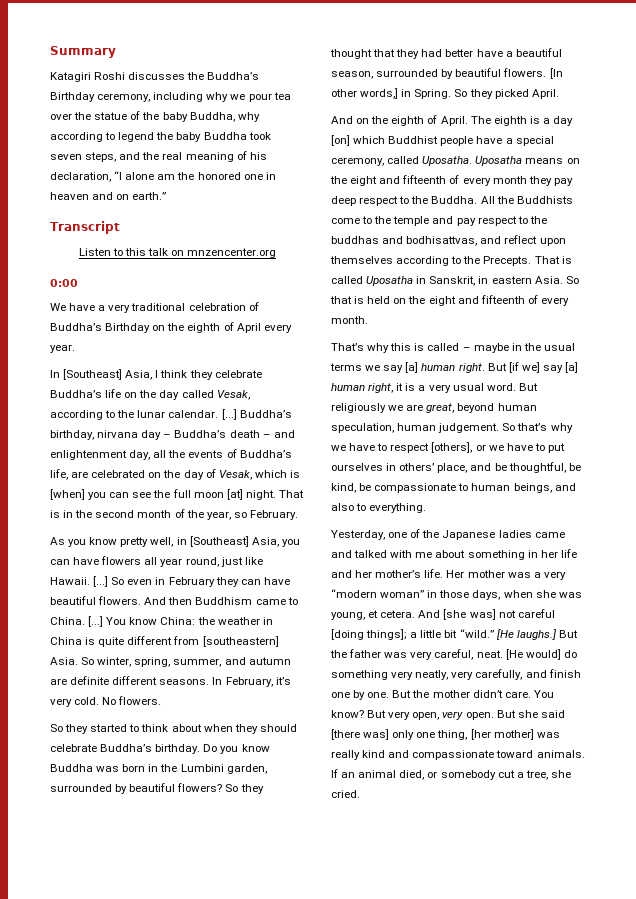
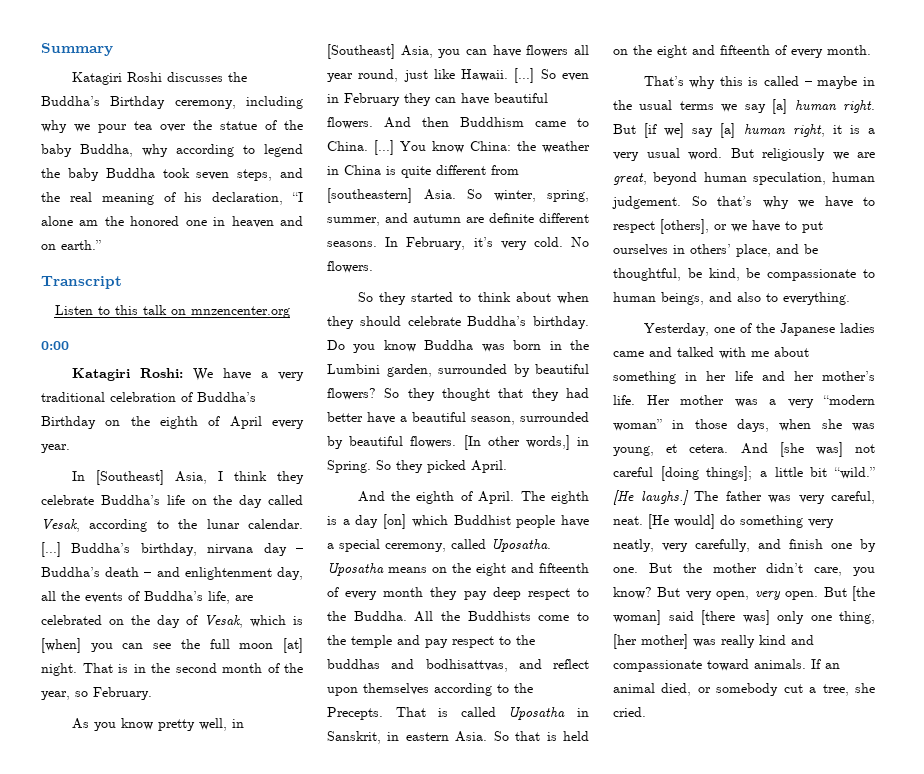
- We have a very traditional celebration of Buddha’s Birthday on the eighth of April every year.
+ Katagiri Roshi: We have a very traditional celebration of Buddha’s Birthday on the eighth of April every year.
- And on the eighth of April.
+ And the eighth of April.
- But the father was very careful, neat.
+ The father was very careful, neat.
- But the mother didn’t care. You know?
+ But the mother didn’t care, you know?
- But she said [there was] only one thing, [her mother] was really kind and compassionate toward animals.
+ But [the woman] said [there was] only one thing, [her mother] was really kind and compassionate toward animals.

